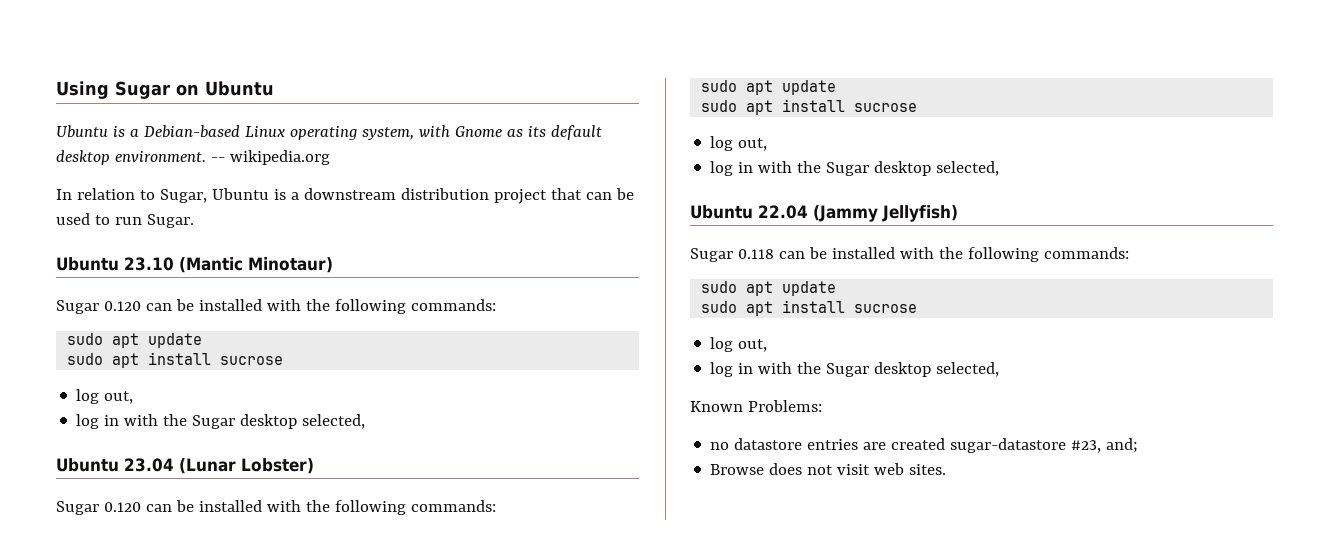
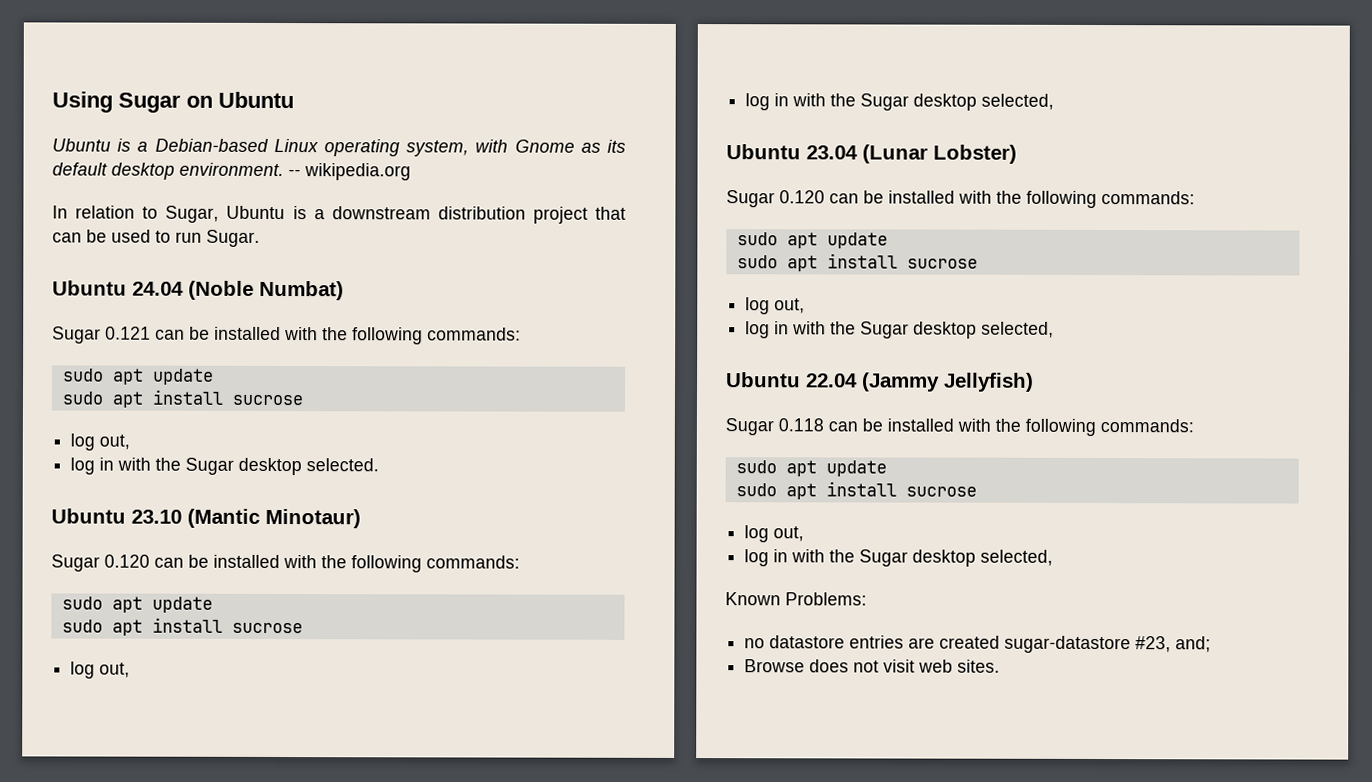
+ Ubuntu 24.04 (Noble Numbat)
+ Sugar 0.121 can be installed with the following commands:
+ sudo apt update
+ sudo apt install sucrose
+ log out,
+ log in with the Sugar desktop selected.

